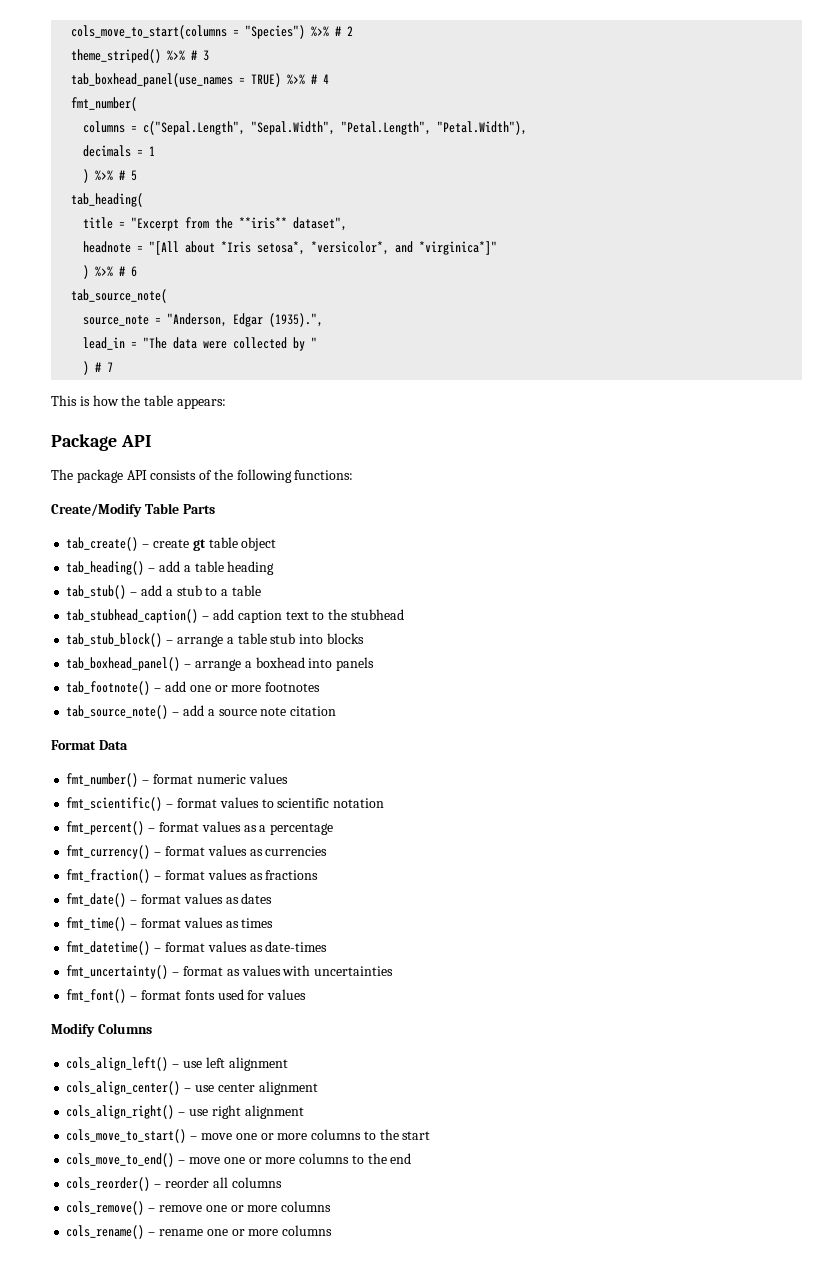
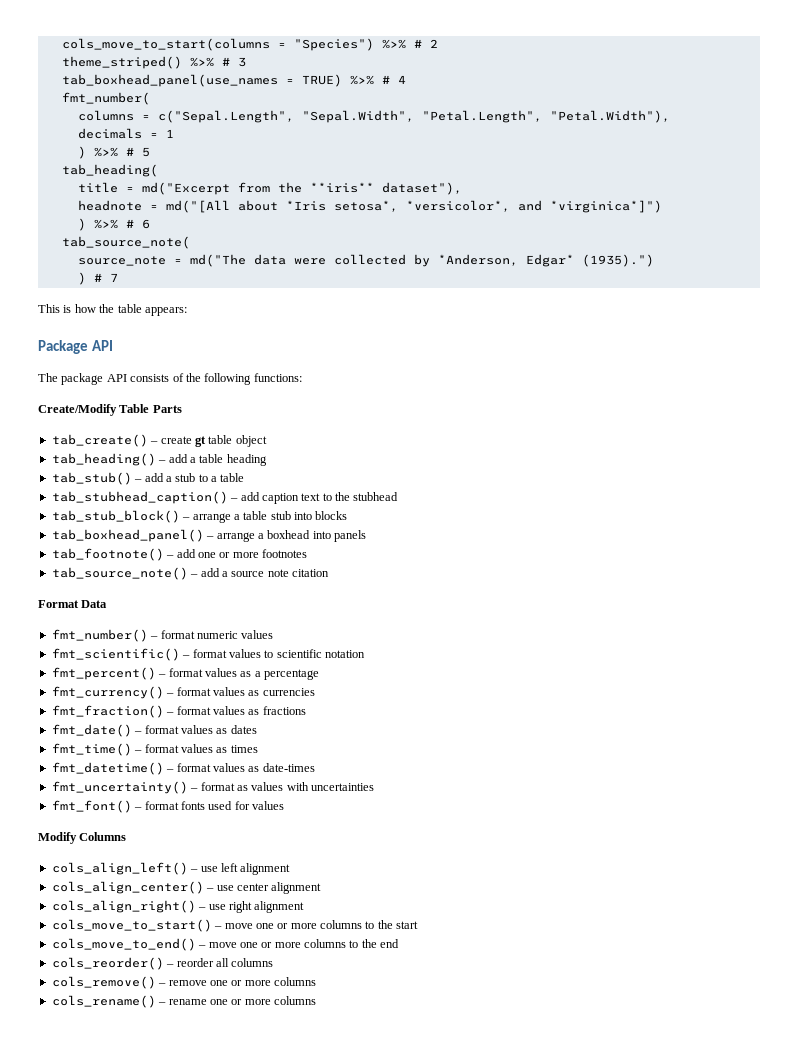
- title = "Excerpt from the **iris** dataset",
+ title = md("Excerpt from the **iris** dataset"),
- headnote = "[All about *Iris setosa*, *versicolor*, and *virginica*]"
+ headnote = md("[All about *Iris setosa*, *versicolor*, and *virginica*]")
- source_note = "Anderson, Edgar (1935).",
- lead_in = "The data were collected by "
+ source_note = md("The data were collected by *Anderson, Edgar* (1935).")

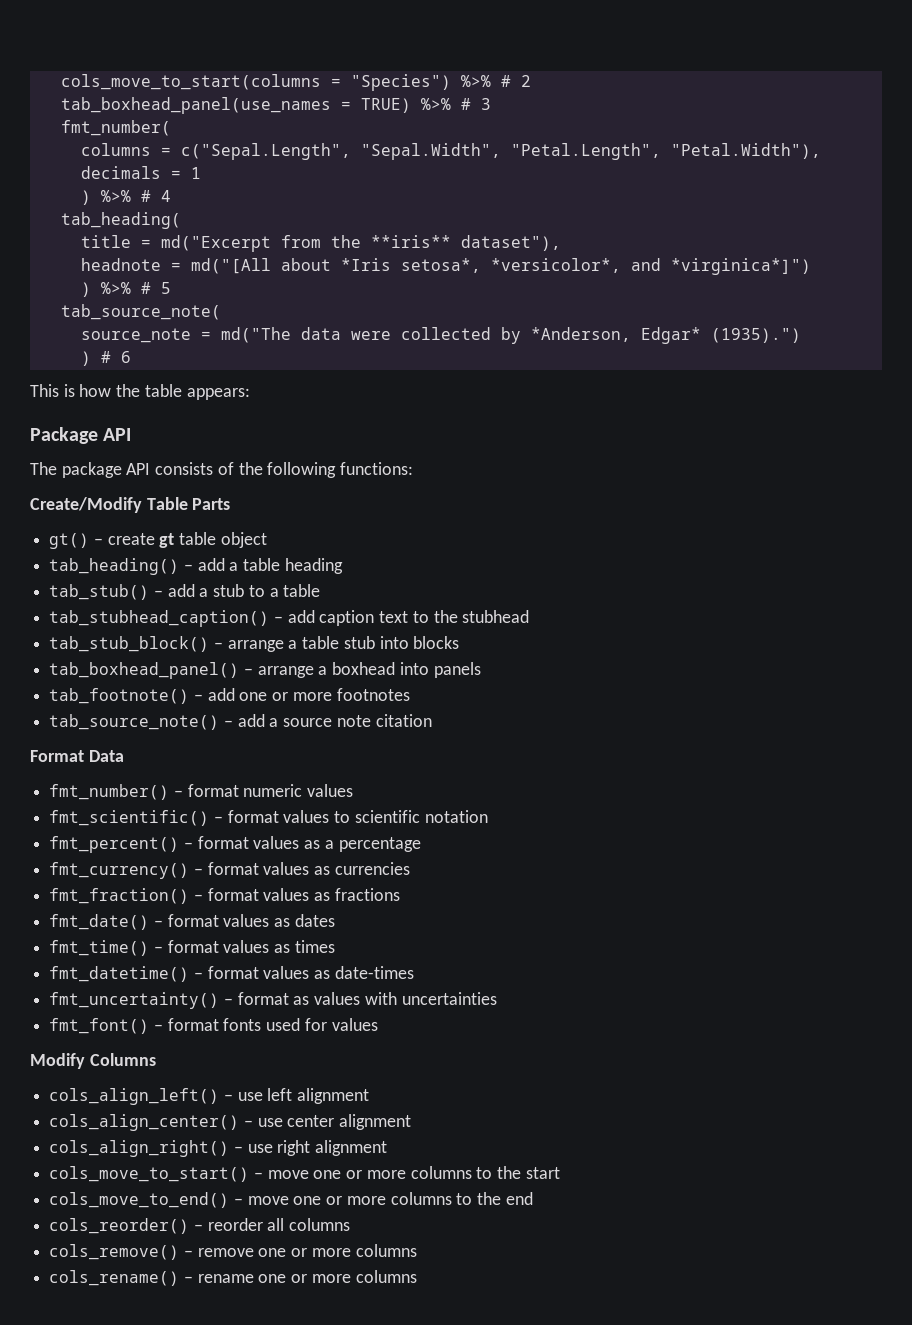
- theme_striped() %>% # 3
- tab_boxhead_panel(use_names = TRUE) %>% # 4
+ tab_boxhead_panel(use_names = TRUE) %>% # 3
- ) %>% # 5
+ ) %>% # 4
- ) %>% # 6
+ ) %>% # 5
- ) # 7
+ ) # 6
- tab_create() – create gt table object
+ gt() – create gt table object

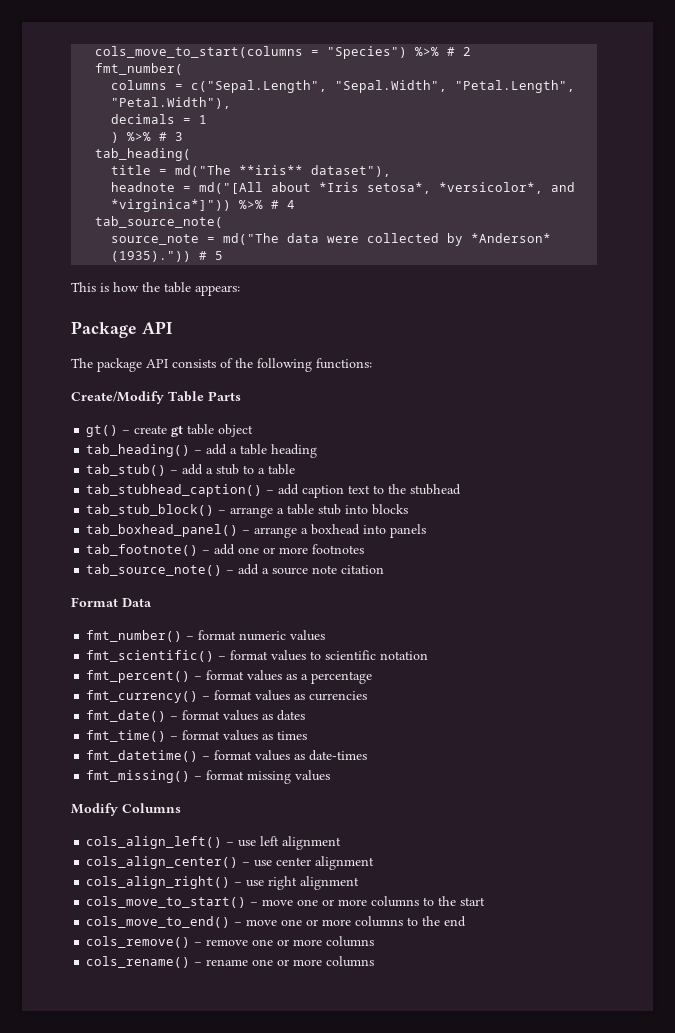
- tab_boxhead_panel(use_names = TRUE) %>% # 3
- ) %>% # 4
+ ) %>% # 3
- title = md("Excerpt from the **iris** dataset"),
+ title = md("The **iris** dataset"),
- headnote = md("[All about *Iris setosa*, *versicolor*, and *virginica*]")
- ) %>% # 5
+ headnote = md("[All about *Iris setosa*, *versicolor*, and *virginica*]")) %>% # 4
- source_note = md("The data were collected by *Anderson, Edgar* (1935).")
- ) # 6
+ source_note = md("The data were collected by *Anderson* (1935).")) # 5
- fmt_fraction() – format values as fractions
- fmt_uncertainty() – format as values with uncertainties
- fmt_font() – format fonts used for values
+ fmt_missing() – format missing values
- cols_reorder() – reorder all columns

